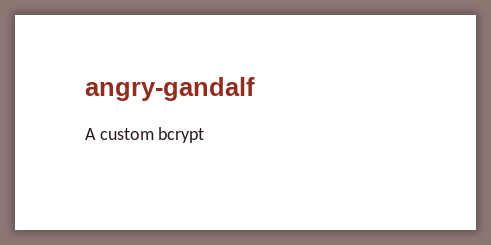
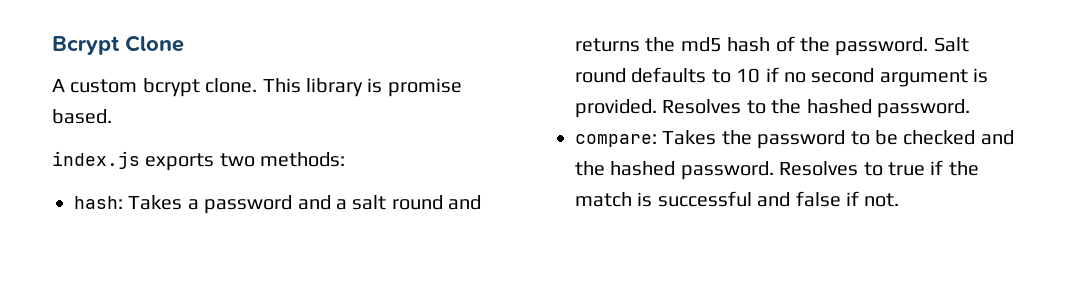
- angry-gandalf
+ Bcrypt Clone
- A custom bcrypt
+ A custom bcrypt clone. This library is promise based.
+ index.js exports two methods:
+ hash: Takes a password and a salt round and returns the md5 hash of the password. Salt round defaults to 10 if no second argument is provided. Resolves to the hashed password.
+ compare: Takes the password to be checked and the hashed password. Resolves to true if the match is successful and false if not.

